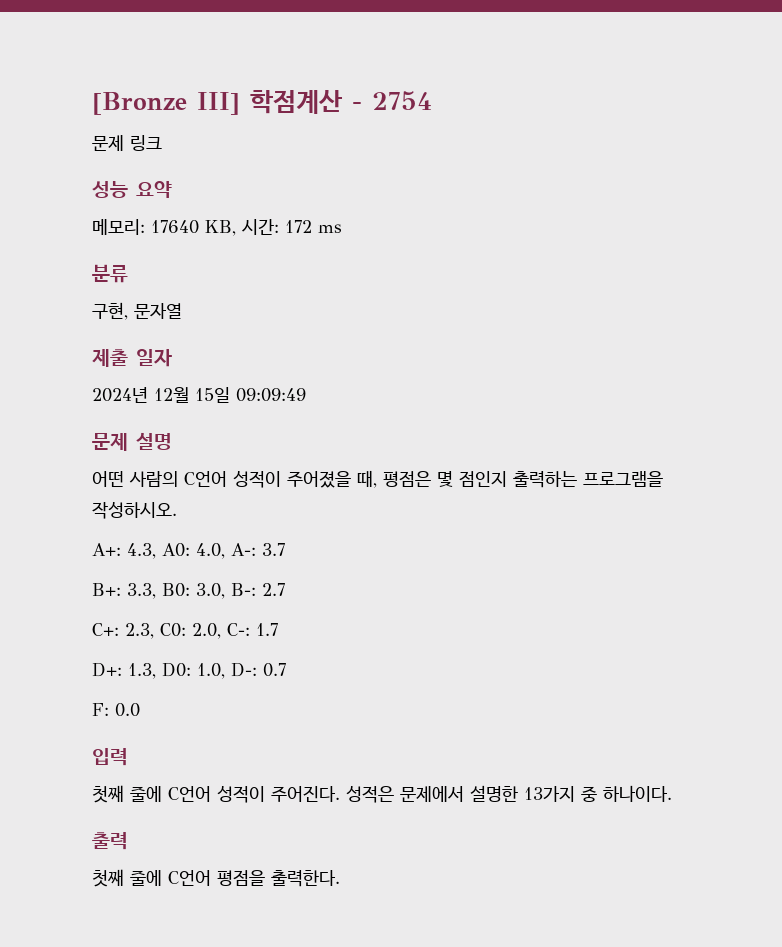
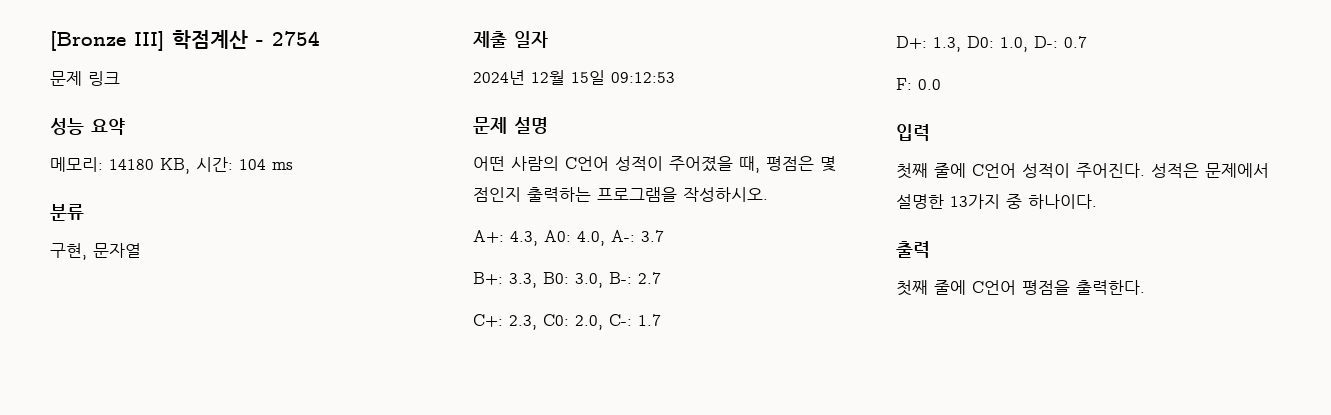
- 메모리: 17640 KB, 시간: 172 ms
+ 메모리: 14180 KB, 시간: 104 ms
- 2024년 12월 15일 09:09:49
+ 2024년 12월 15일 09:12:53

